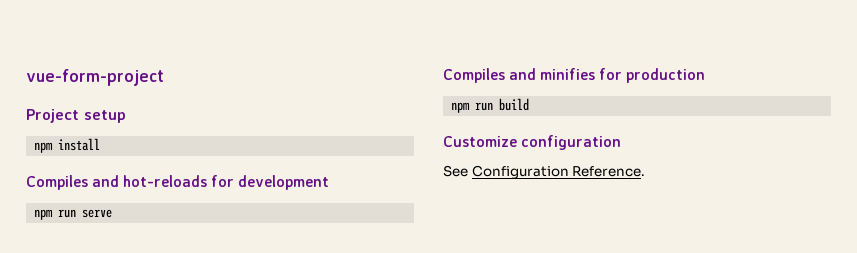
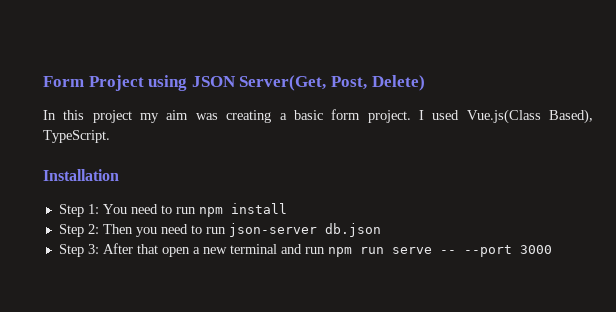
- vue-form-project
- Project setup
- npm install
- Compiles and hot-reloads for development
- npm run serve
- Compiles and minifies for production
- npm run build
- Customize configuration
- See Configuration Reference.
+ Form Project using JSON Server(Get, Post, Delete)
+ In this project my aim was creating a basic form project. I used Vue.js(Class Based), TypeScript.
+ Installation
+ Step 1: You need to run npm install
+ Step 2: Then you need to run json-server db.json
+ Step 3: After that open a new terminal and run npm run serve -- --port 3000

